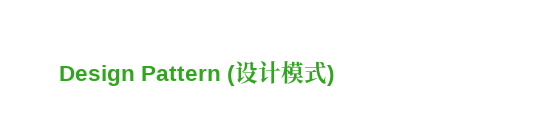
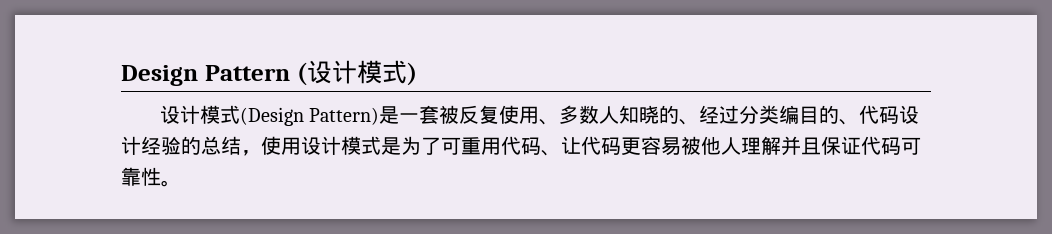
+ 设计模式(Design Pattern)是一套被反复使用、多数人知晓的、经过分类编目的、代码设计经验的总结，使用设计模式是为了可重用代码、让代码更容易被他人理解并且保证代码可靠性。

